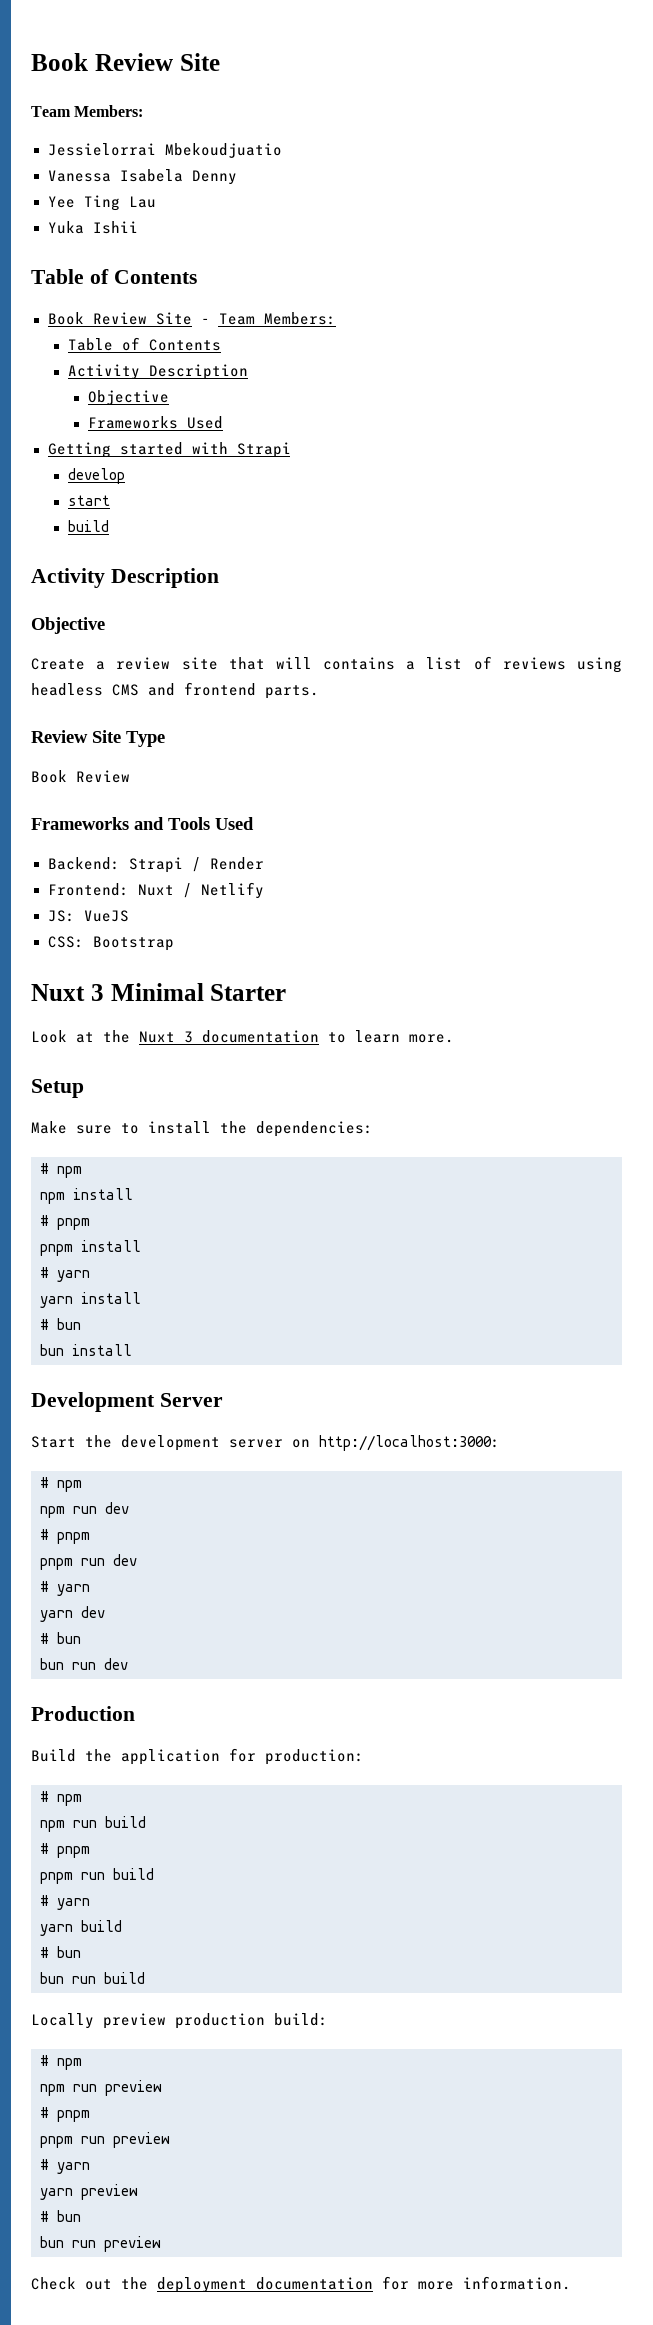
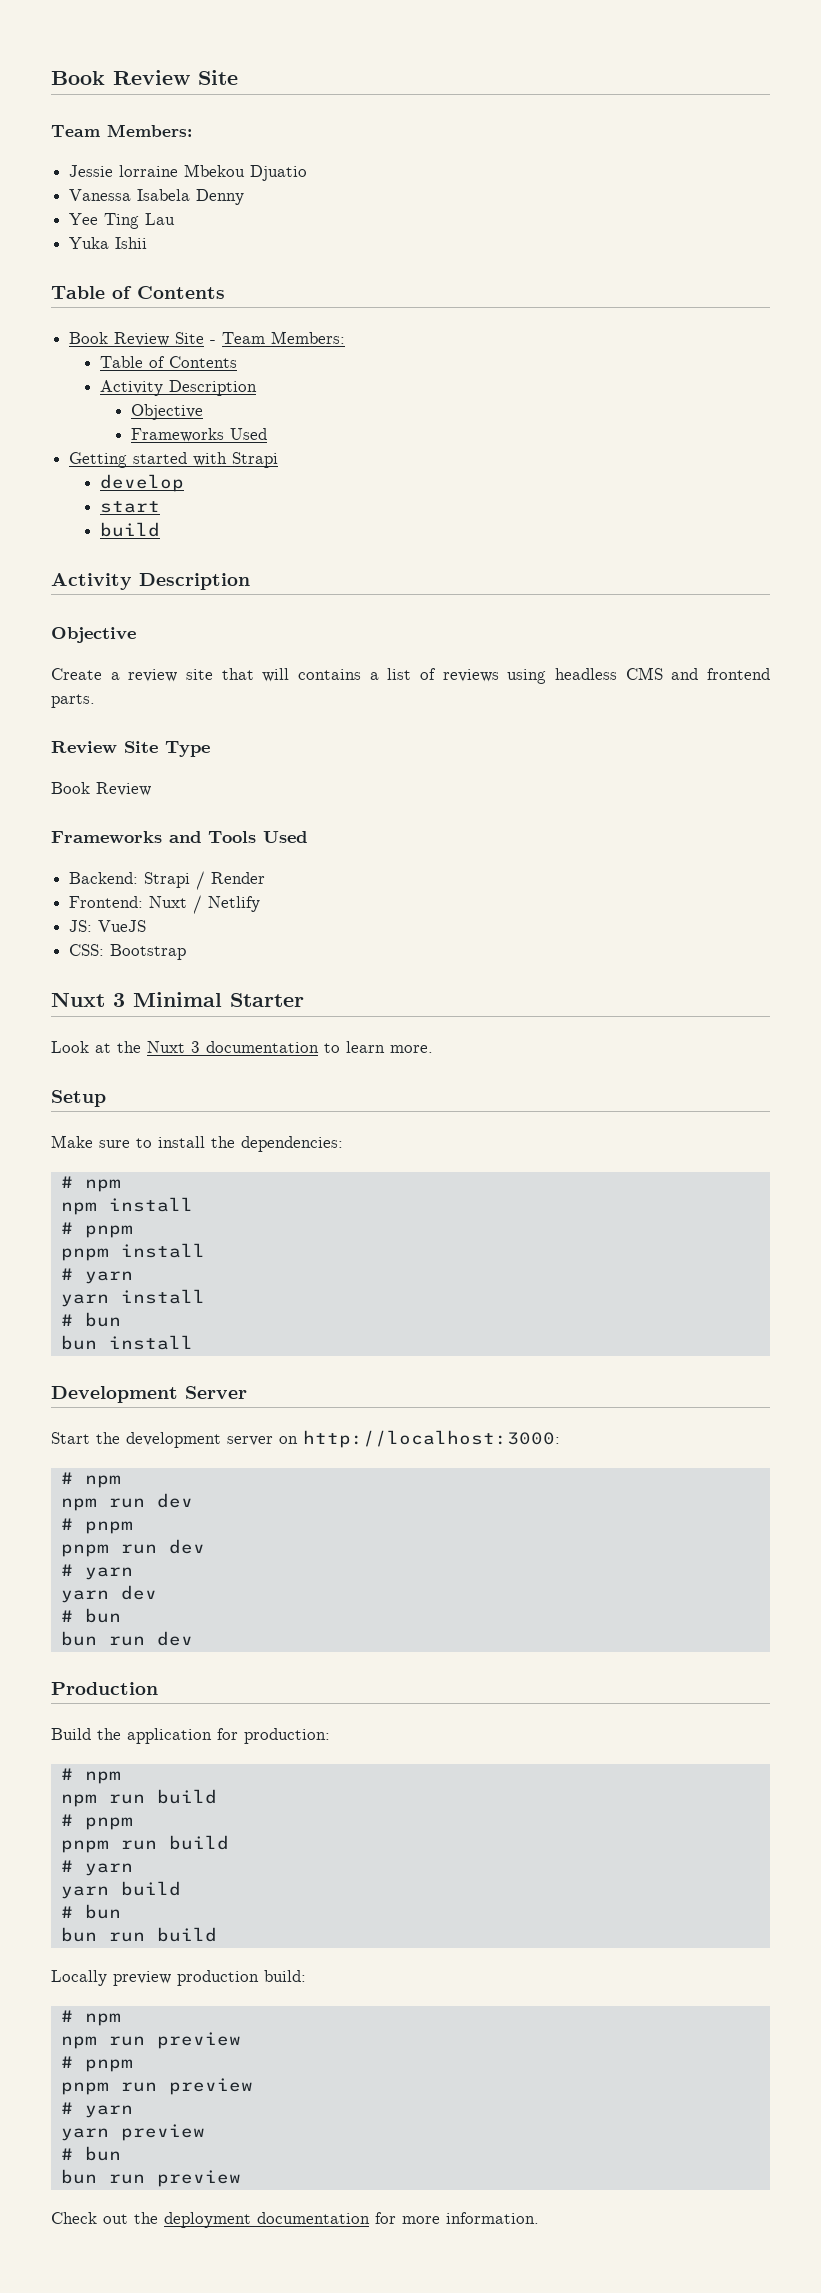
- Jessielorrai Mbekoudjuatio
+ Jessie lorraine Mbekou Djuatio

